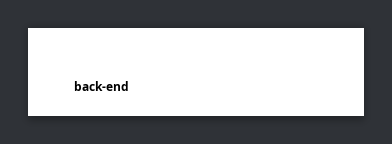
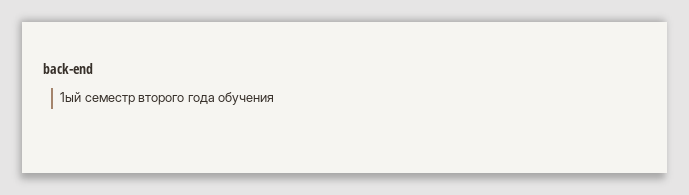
+ 1ый семестр второго года обучения

